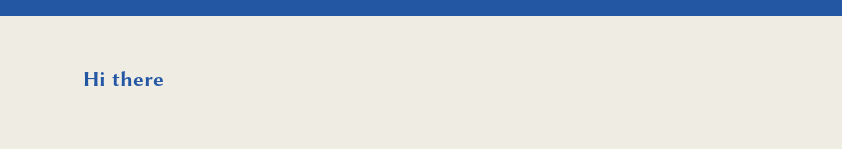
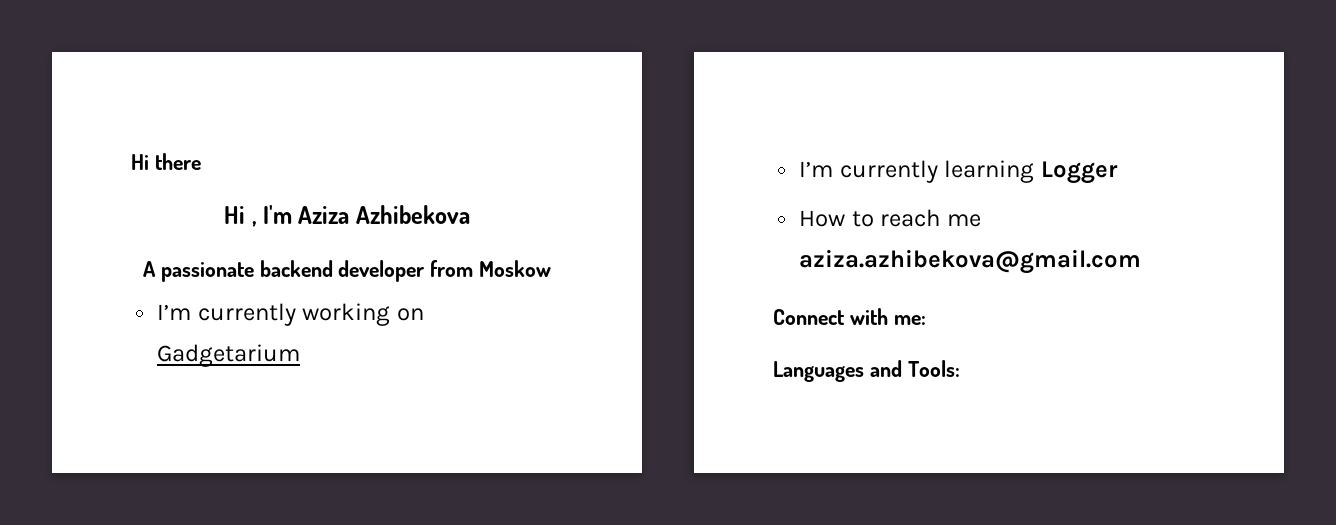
+ Hi , I'm Aziza Azhibekova
+ A passionate backend developer from Moskow
+ I’m currently working on Gadgetarium
+ I’m currently learning Logger
+ How to reach me aziza.azhibekova@gmail.com
+ Connect with me:
+ Languages and Tools:

